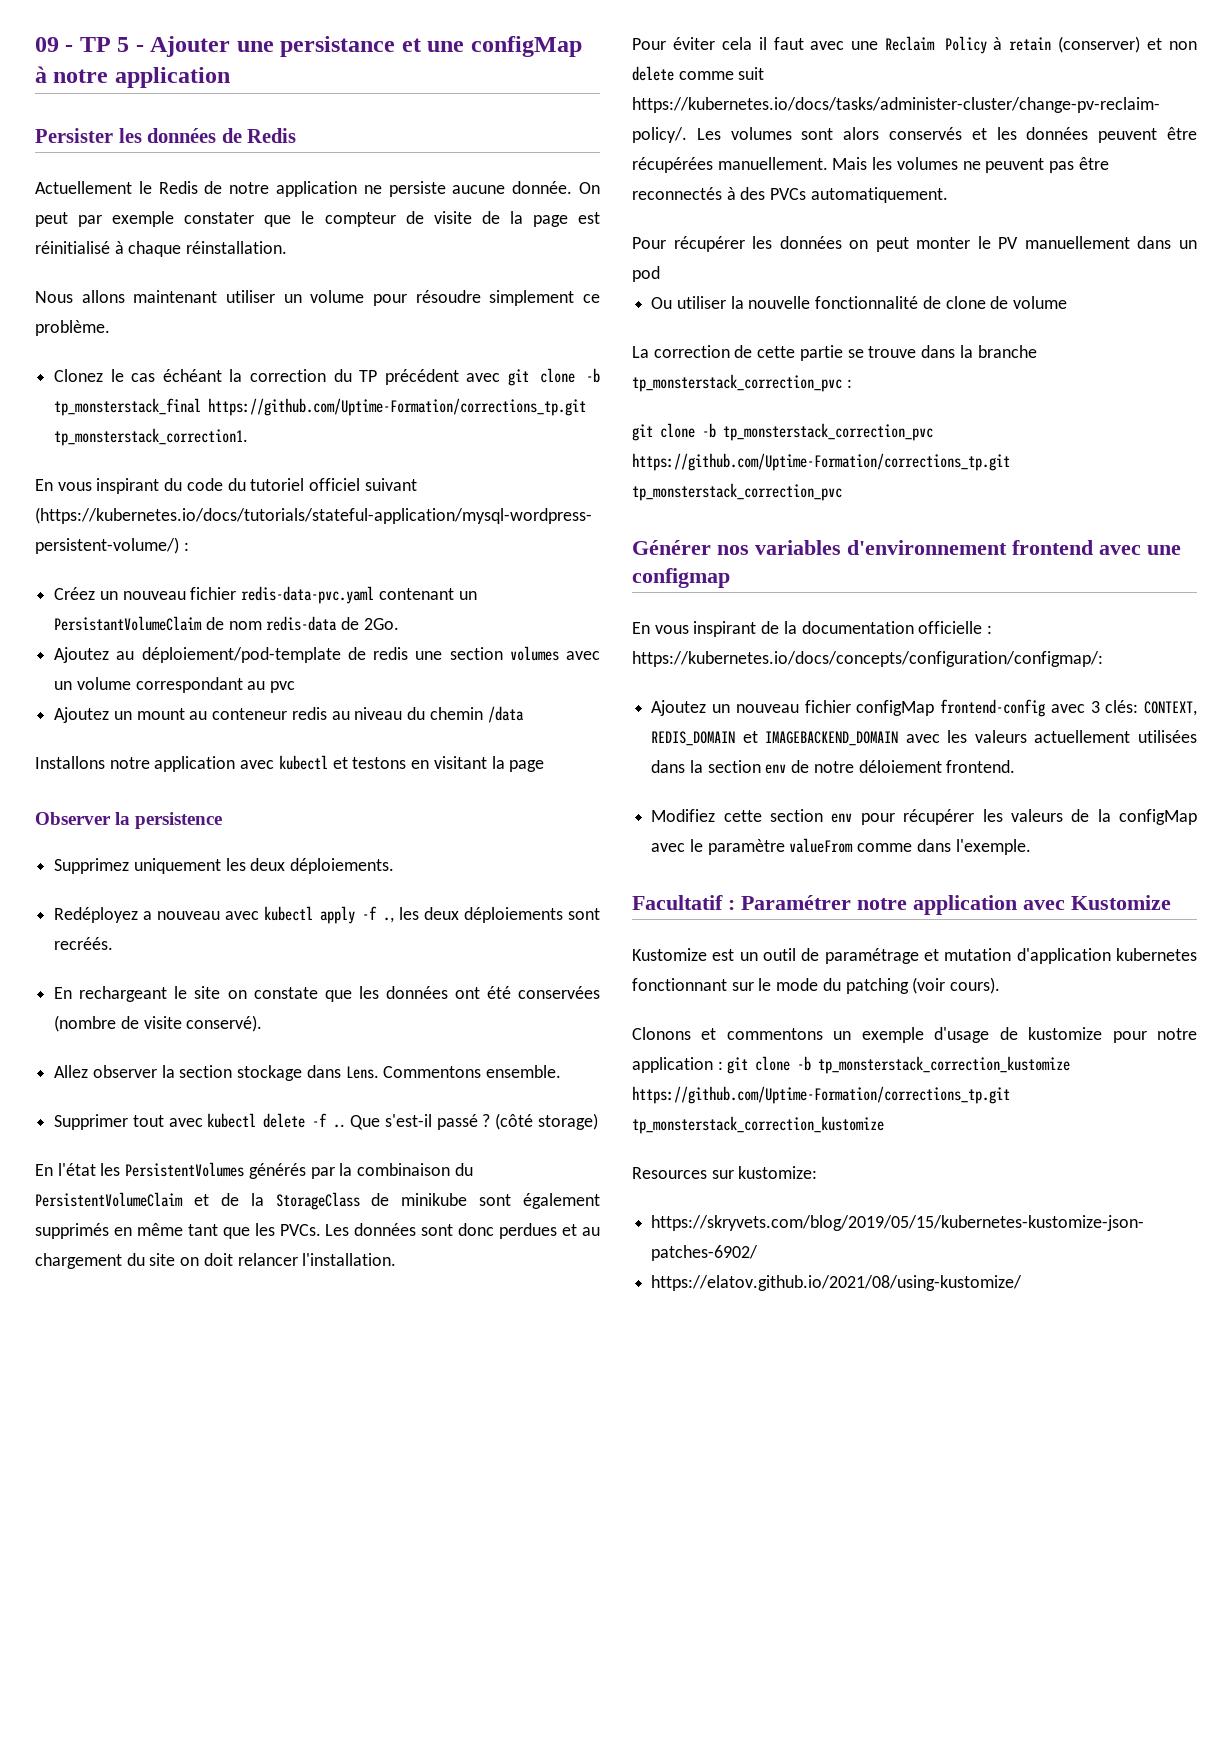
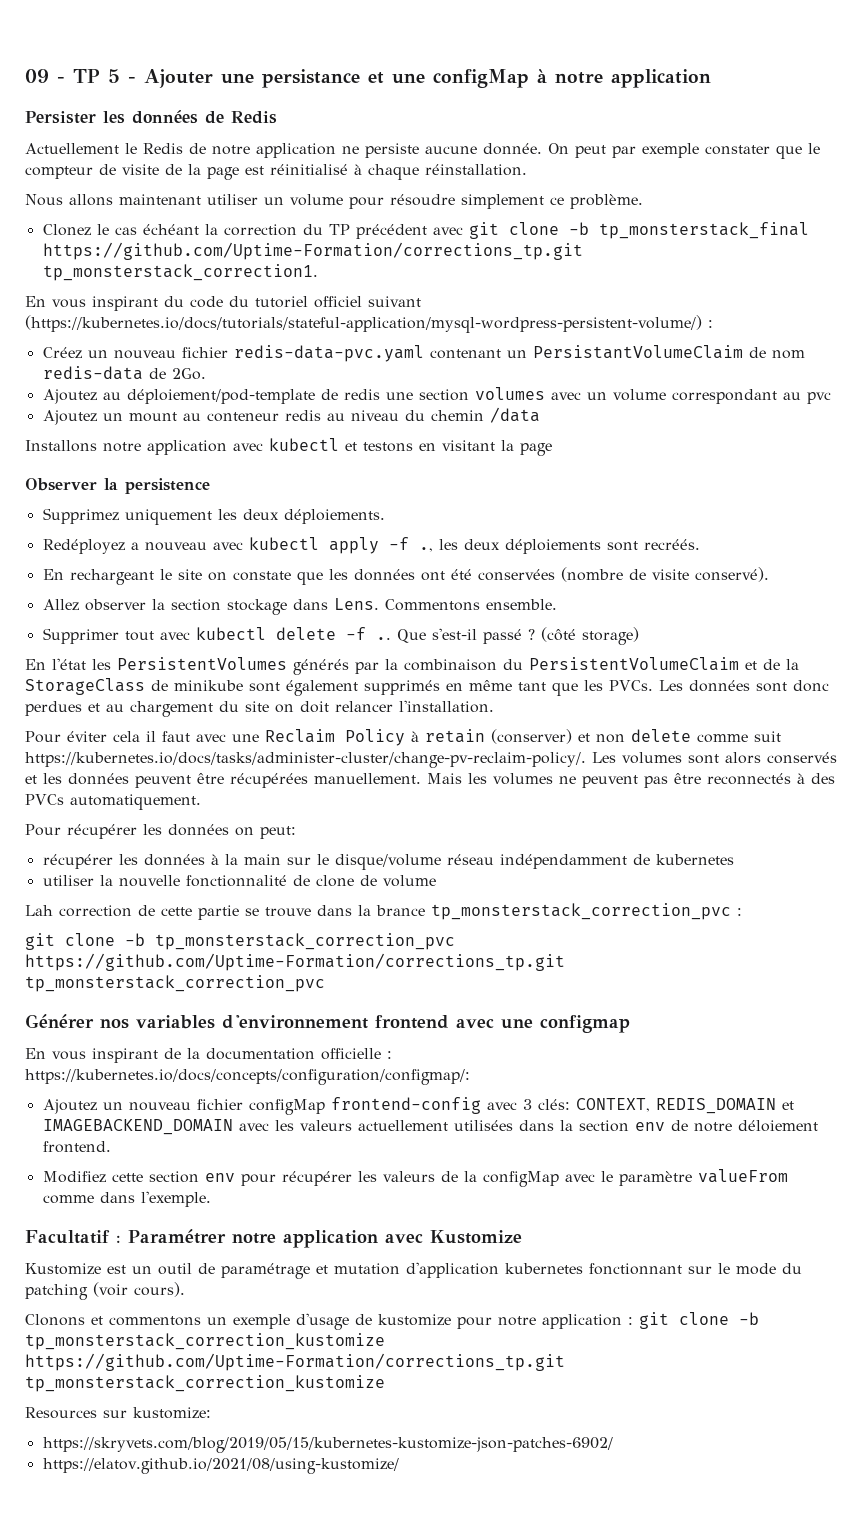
- Pour récupérer les données on peut monter le PV manuellement dans un pod
- Ou utiliser la nouvelle fonctionnalité de clone de volume
+ Pour récupérer les données on peut:
+ récupérer les données à la main sur le disque/volume réseau indépendamment de kubernetes
+ utiliser la nouvelle fonctionnalité de clone de volume
- La correction de cette partie se trouve dans la branche tp_monsterstack_correction_pvc :
+ Lah correction de cette partie se trouve dans la brance tp_monsterstack_correction_pvc :

